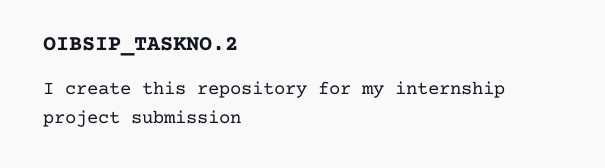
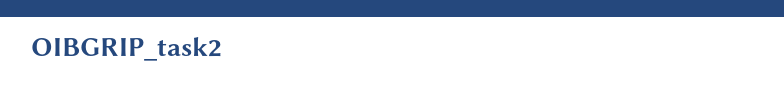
- OIBSIP_TASKNO.2
- I create this repository for my internship project submission
+ OIBGRIP_task2

